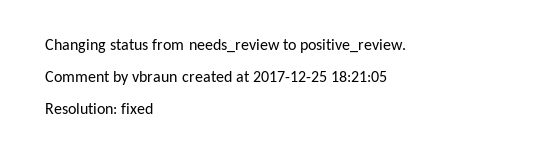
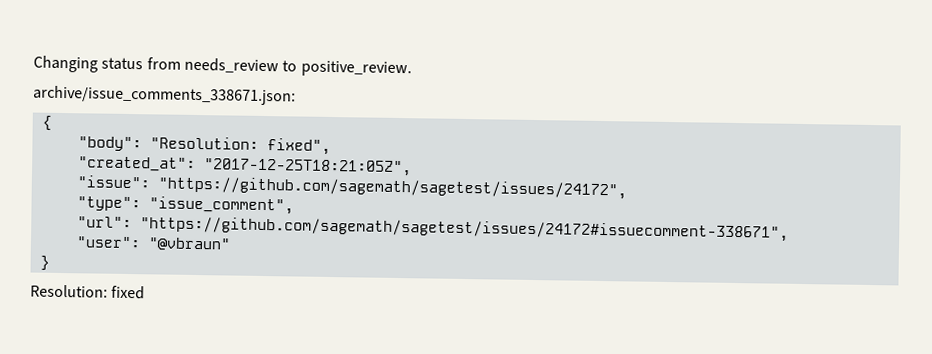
- Comment by vbraun created at 2017-12-25 18:21:05
+ archive/issue_comments_338671.json:
+ {
+ "body": "Resolution: fixed",
+ "created_at": "2017-12-25T18:21:05Z",
+ "issue": "https://github.com/sagemath/sagetest/issues/24172",
+ "type": "issue_comment",
+ "url": "https://github.com/sagemath/sagetest/issues/24172#issuecomment-338671",
+ "user": "@vbraun"
+ }

